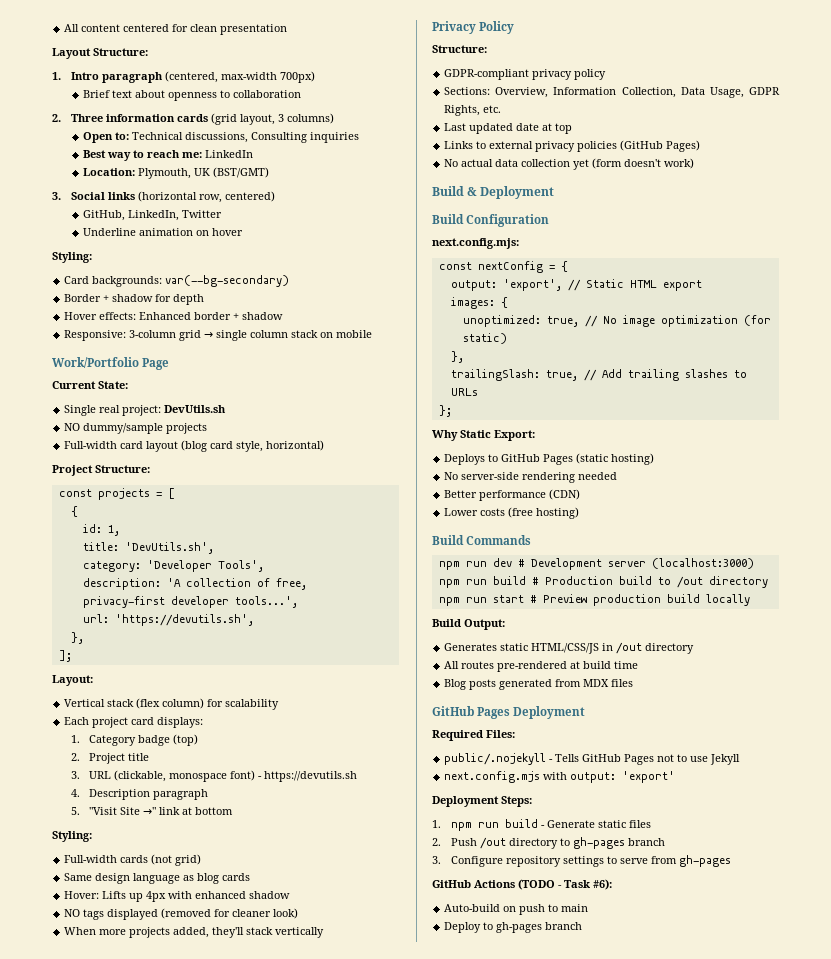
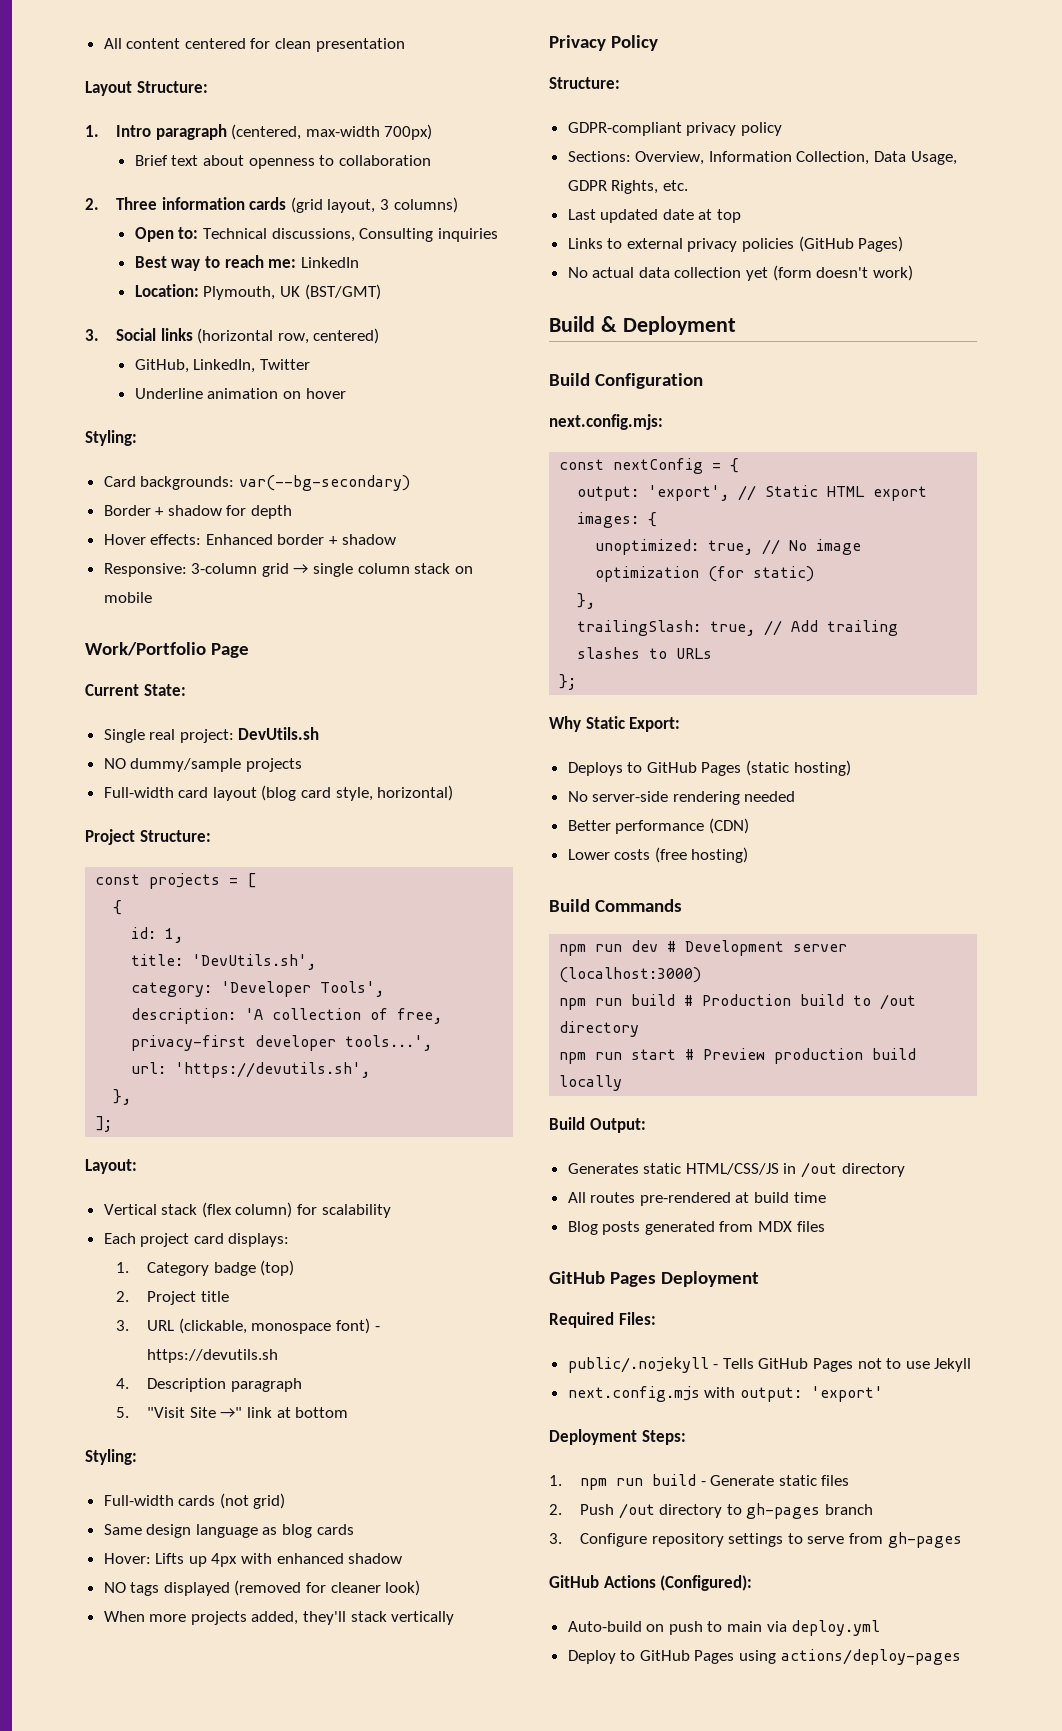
- GitHub Actions (TODO - Task #6):
+ GitHub Actions (Configured):
- Auto-build on push to main
+ Auto-build on push to main via deploy.yml
- Deploy to gh-pages branch
+ Deploy to GitHub Pages using actions/deploy-pages

